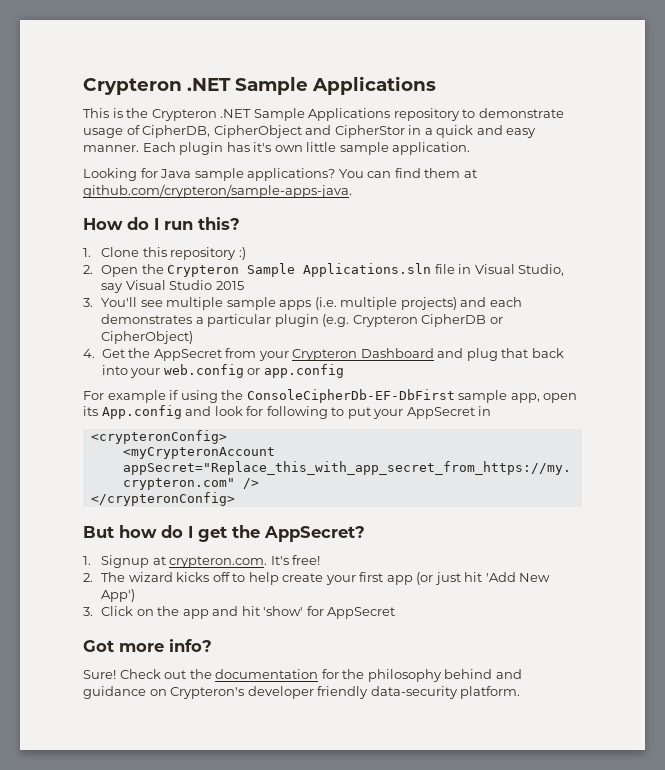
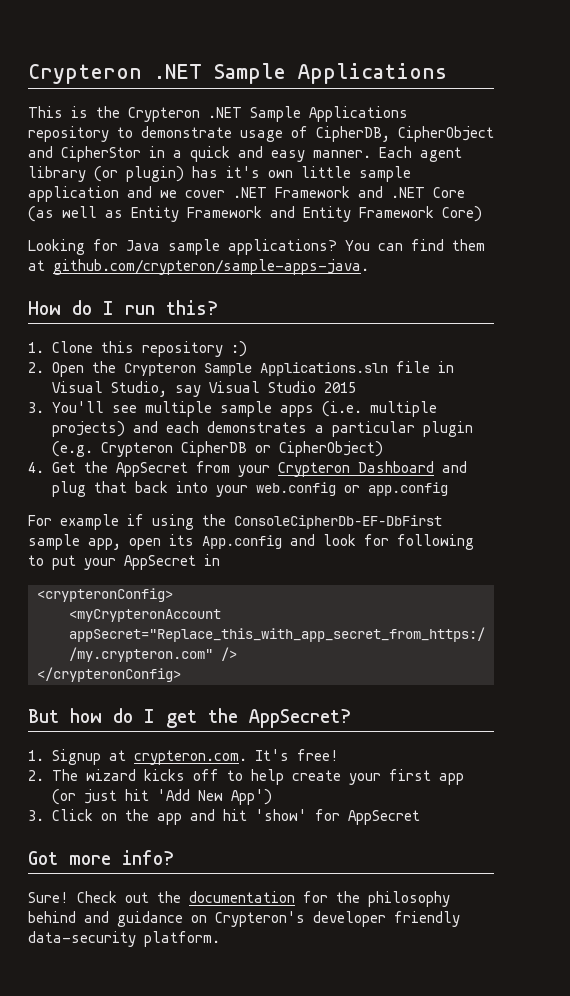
- Each plugin has it's own little sample application.
+ Each agent library (or plugin) has it's own little sample application and we cover .NET Framework and .NET Core (as well as Entity Framework and Entity Framework Core)

